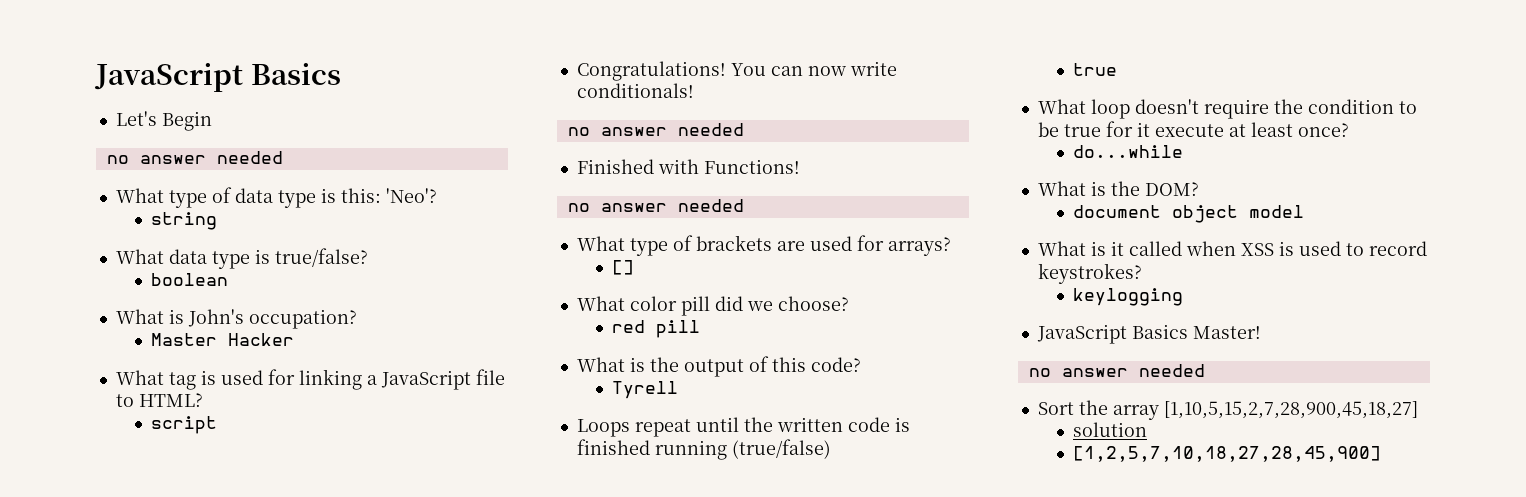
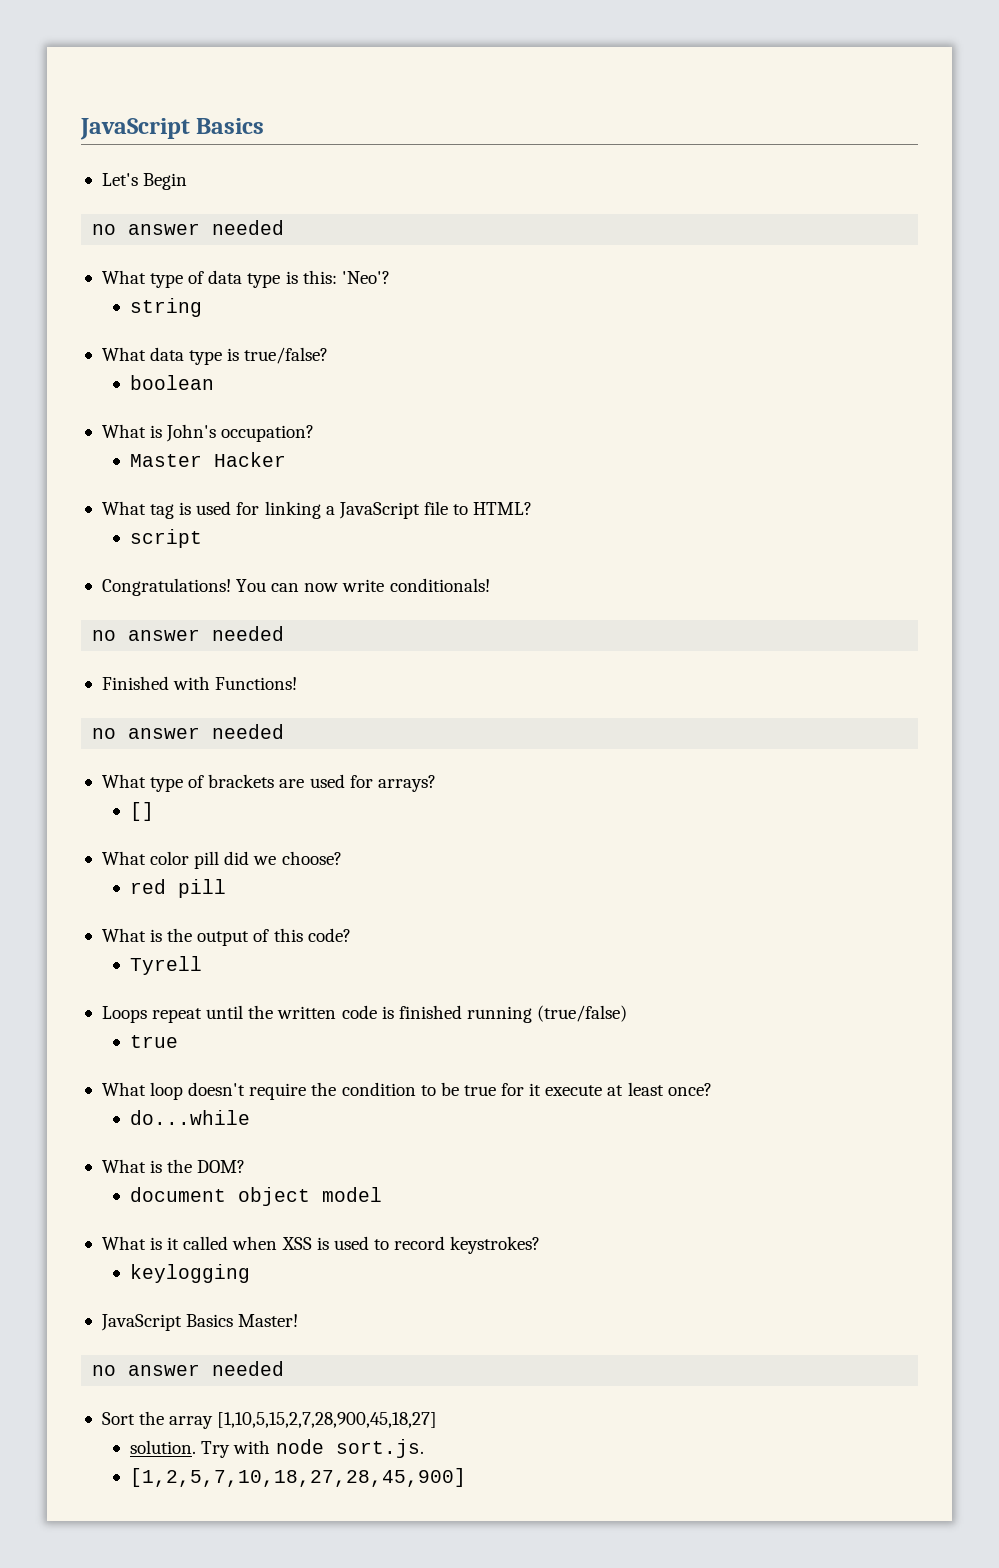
- solution
+ solution. Try with node sort.js.

